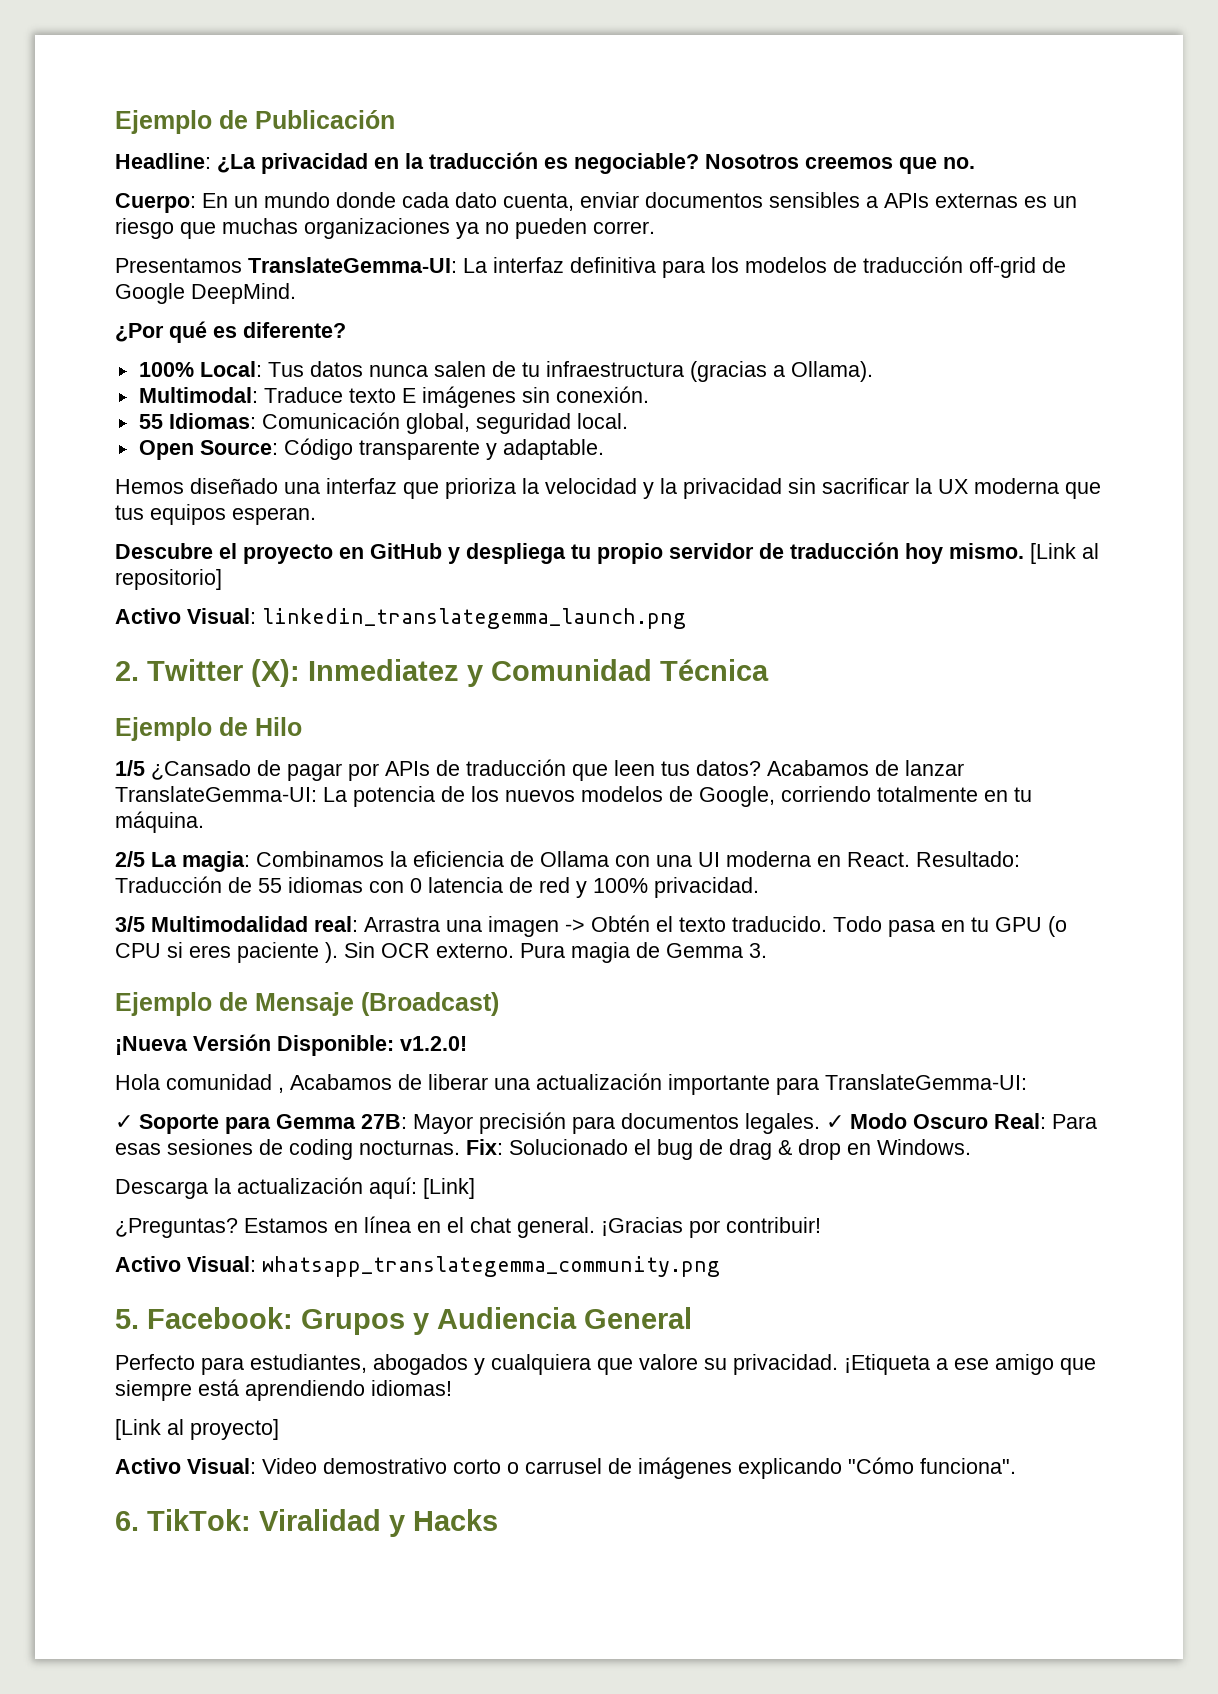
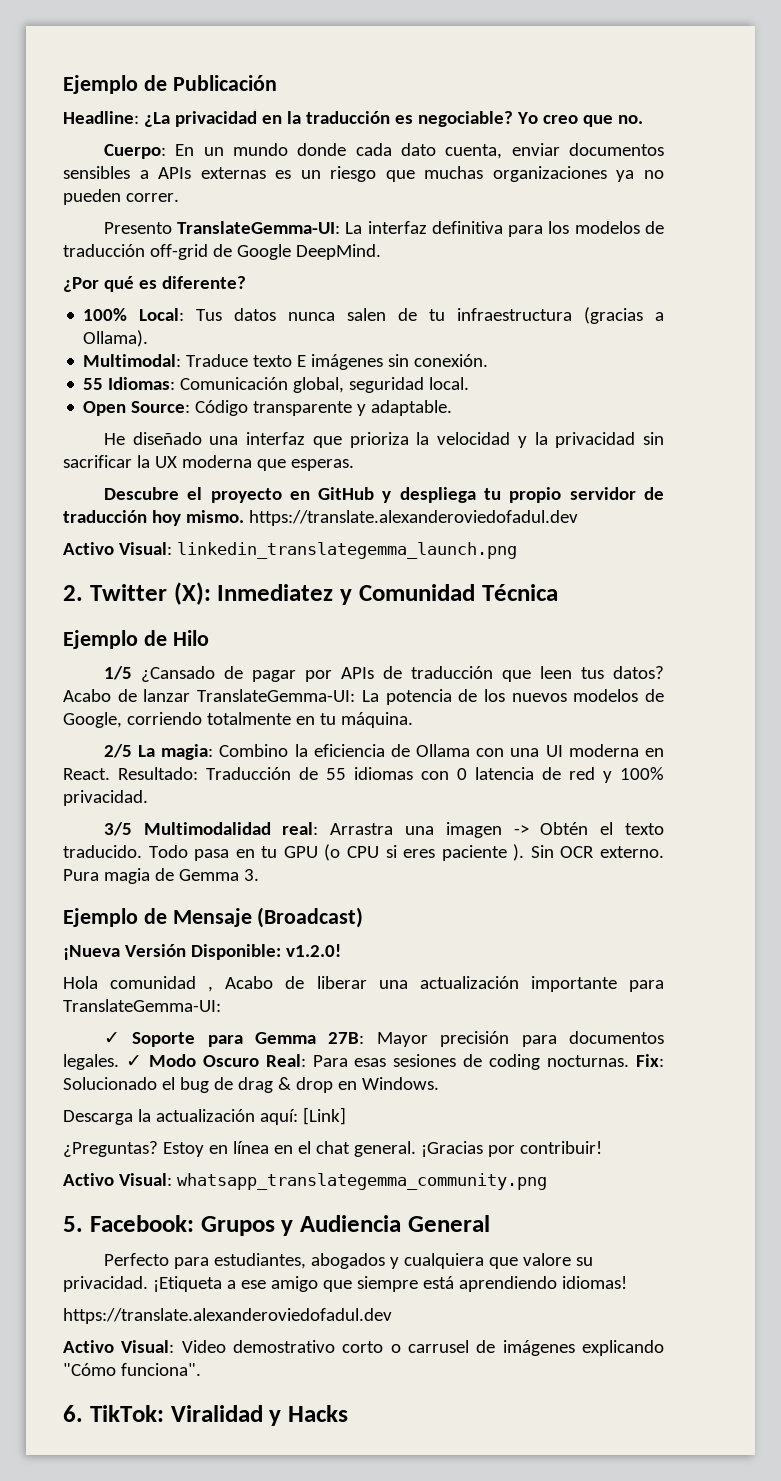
- Nosotros creemos que no.
+ Yo creo que no.
- Presentamos TranslateGemma-UI: La interfaz definitiva para los modelos de traducción off-grid de Google DeepMind.
+ Presento TranslateGemma-UI: La interfaz definitiva para los modelos de traducción off-grid de Google DeepMind.
- Hemos diseñado una interfaz que prioriza la velocidad y la privacidad sin sacrificar la UX moderna que tus equipos esperan.
+ He diseñado una interfaz que prioriza la velocidad y la privacidad sin sacrificar la UX moderna que esperas.
- Descubre el proyecto en GitHub y despliega tu propio servidor de traducción hoy mismo. [Link al repositorio]
+ Descubre el proyecto en GitHub y despliega tu propio servidor de traducción hoy mismo. https://translate.alexanderoviedofadul.dev
- Acabamos de lanzar TranslateGemma-UI: La potencia de los nuevos modelos de Google, corriendo totalmente en tu máquina.
+ Acabo de lanzar TranslateGemma-UI: La potencia de los nuevos modelos de Google, corriendo totalmente en tu máquina.
- 2/5 La magia: Combinamos la eficiencia de Ollama con una UI moderna en React.
+ 2/5 La magia: Combino la eficiencia de Ollama con una UI moderna en React.
- Hola comunidad , Acabamos de liberar una actualización importante para TranslateGemma-UI:
+ Hola comunidad , Acabo de liberar una actualización importante para TranslateGemma-UI:
- Estamos en línea en el chat general.
+ Estoy en línea en el chat general.
  ¡Etiqueta a ese amigo que siempre está aprendiendo idiomas!
- [Link al proyecto]
+ https://translate.alexanderoviedofadul.dev

